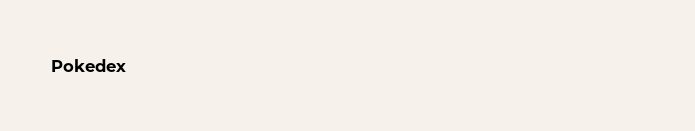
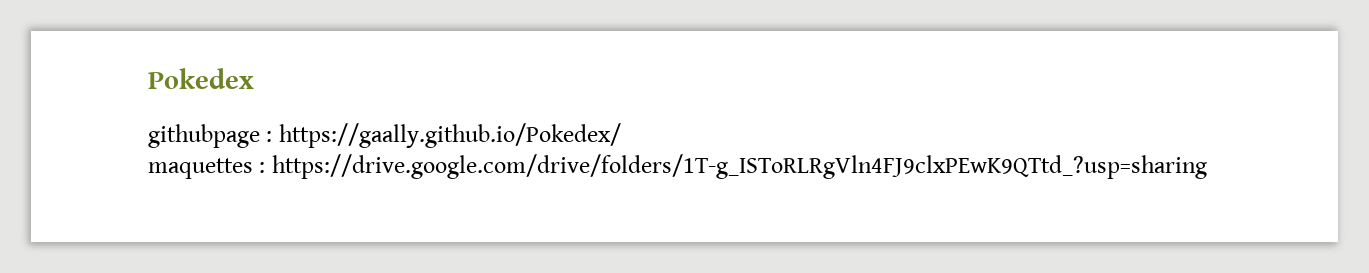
+ githubpage : https://gaally.github.io/Pokedex/
+ maquettes : https://drive.google.com/drive/folders/1T-g_ISToRLRgVln4FJ9clxPEwK9QTtd_?usp=sharing

